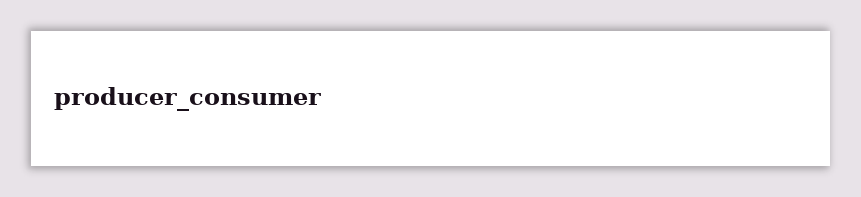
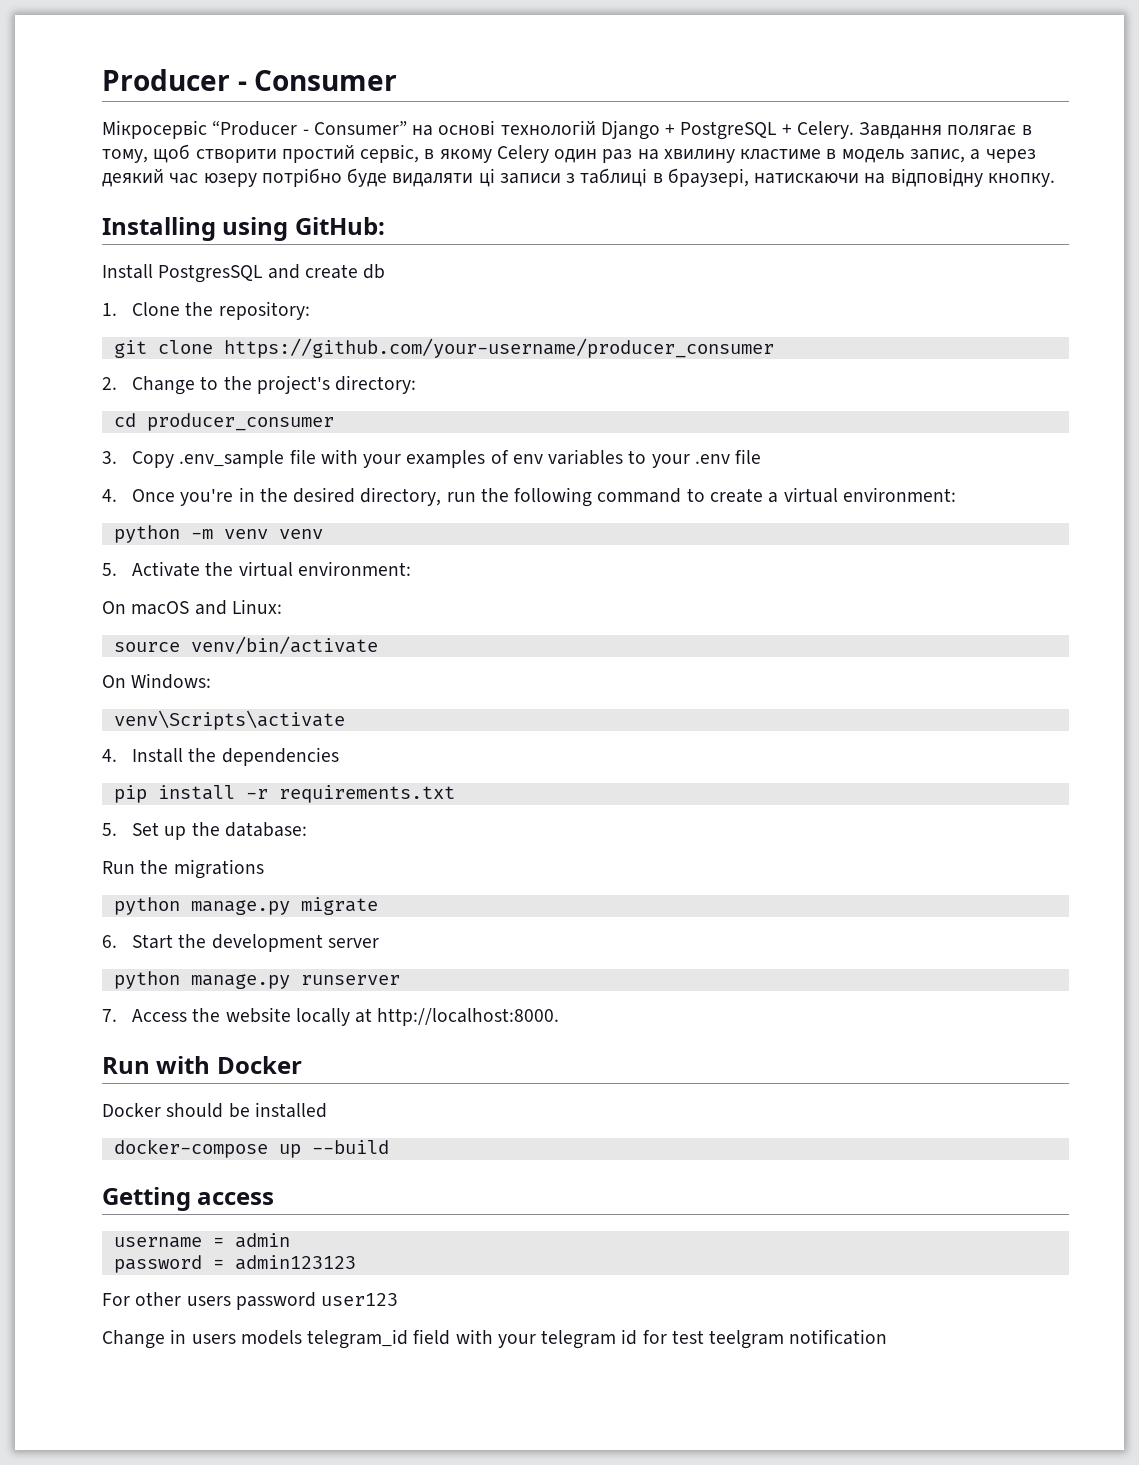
- producer_consumer
+ Producer - Consumer
+ Мікросервіс “Producer - Consumer” на основі технологій Django + PostgreSQL + Celery. Завдання полягає в тому, щоб створити простий сервіс, в якому Celery один раз на хвилину кластиме в модель запис, а через деякий час юзеру потрібно буде видаляти ці записи з таблиці в браузері, натискаючи на відповідну кнопку.
+ Installing using GitHub:
+ Install PostgresSQL and create db
+ 1. Clone the repository:
+ git clone https://github.com/your-username/producer_consumer
+ 2. Change to the project's directory:
+ cd producer_consumer
+ 3. Сopy .env_sample file with your examples of env variables to your .env file
+ 4. Once you're in the desired directory, run the following command to create a virtual environment:
+ python -m venv venv
+ 5. Activate the virtual environment:
+ On macOS and Linux:
+ source venv/bin/activate
+ On Windows:
+ venv\Scripts\activate
+ 4. Install the dependencies
+ pip install -r requirements.txt
+ 5. Set up the database:
+ Run the migrations
+ python manage.py migrate
+ 6. Start the development server
+ python manage.py runserver
+ 7. Access the website locally at http://localhost:8000.
+ Run with Docker
+ Docker should be installed
+ docker-compose up --build
+ Getting access
+ username = admin
+ password = admin123123
+ For other users password user123
+ Change in users models telegram_id field with your telegram id for test teelgram notification

